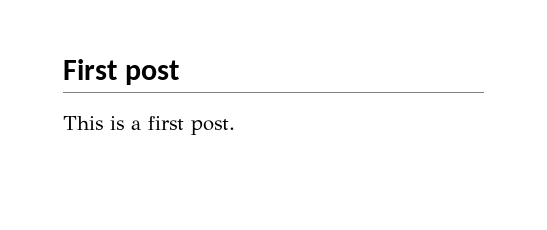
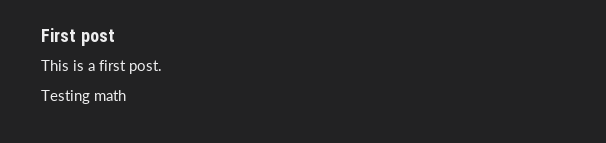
+ Testing math

